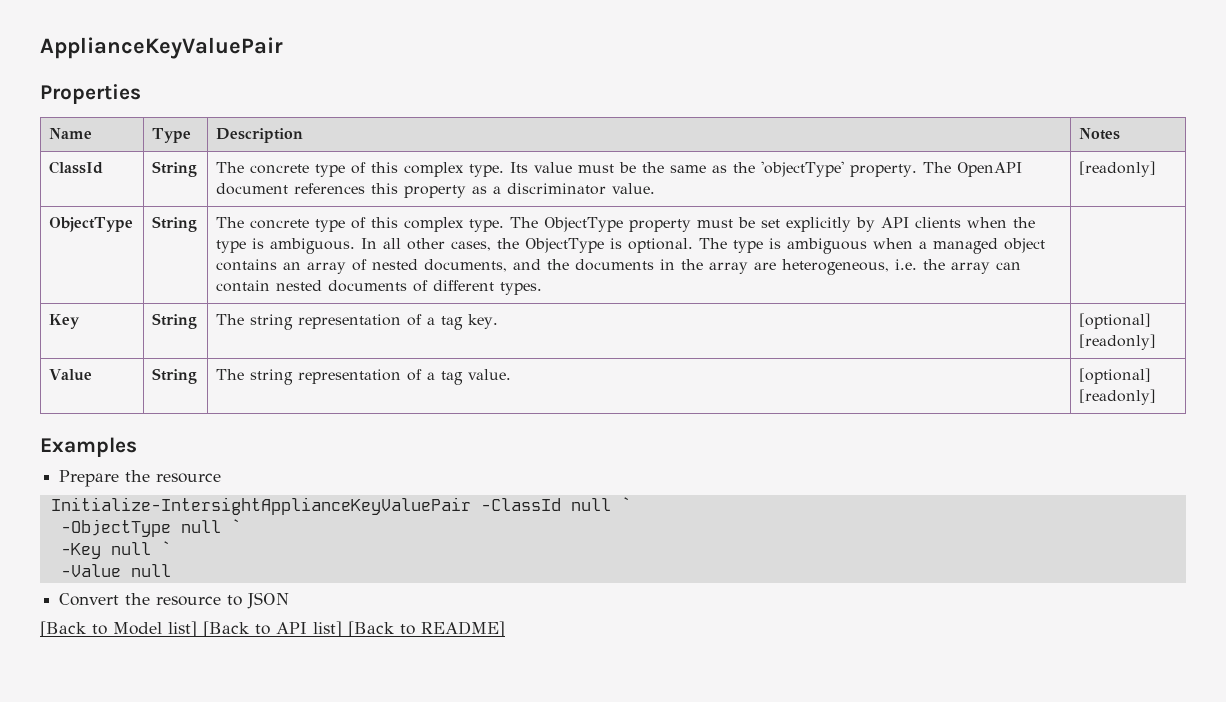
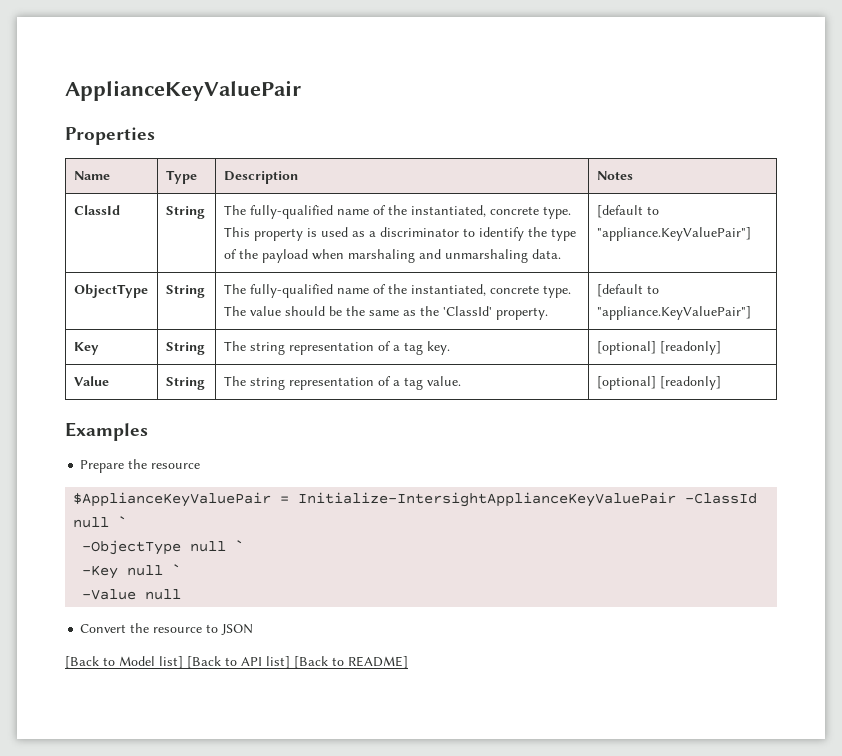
- ClassId | String | The concrete type of this complex type. Its value must be the same as the 'objectType' property. The OpenAPI document references this property as a discriminator value. | [readonly]
- ObjectType | String | The concrete type of this complex type. The ObjectType property must be set explicitly by API clients when the type is ambiguous. In all other cases, the ObjectType is optional. The type is ambiguous when a managed object contains an array of nested documents, and the documents in the array are heterogeneous, i.e. the array can contain nested documents of different types.
+ ClassId | String | The fully-qualified name of the instantiated, concrete type. This property is used as a discriminator to identify the type of the payload when marshaling and unmarshaling data. | [default to "appliance.KeyValuePair"]
+ ObjectType | String | The fully-qualified name of the instantiated, concrete type. The value should be the same as the 'ClassId' property. | [default to "appliance.KeyValuePair"]
- Initialize-IntersightApplianceKeyValuePair -ClassId null `
+ $ApplianceKeyValuePair = Initialize-IntersightApplianceKeyValuePair -ClassId null `

